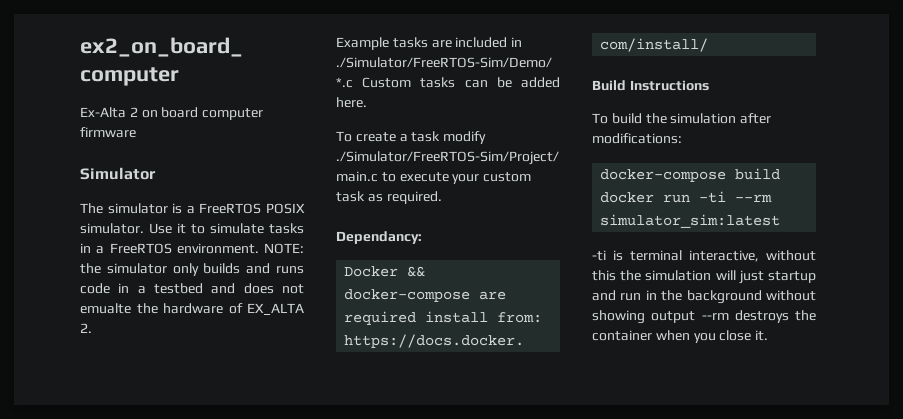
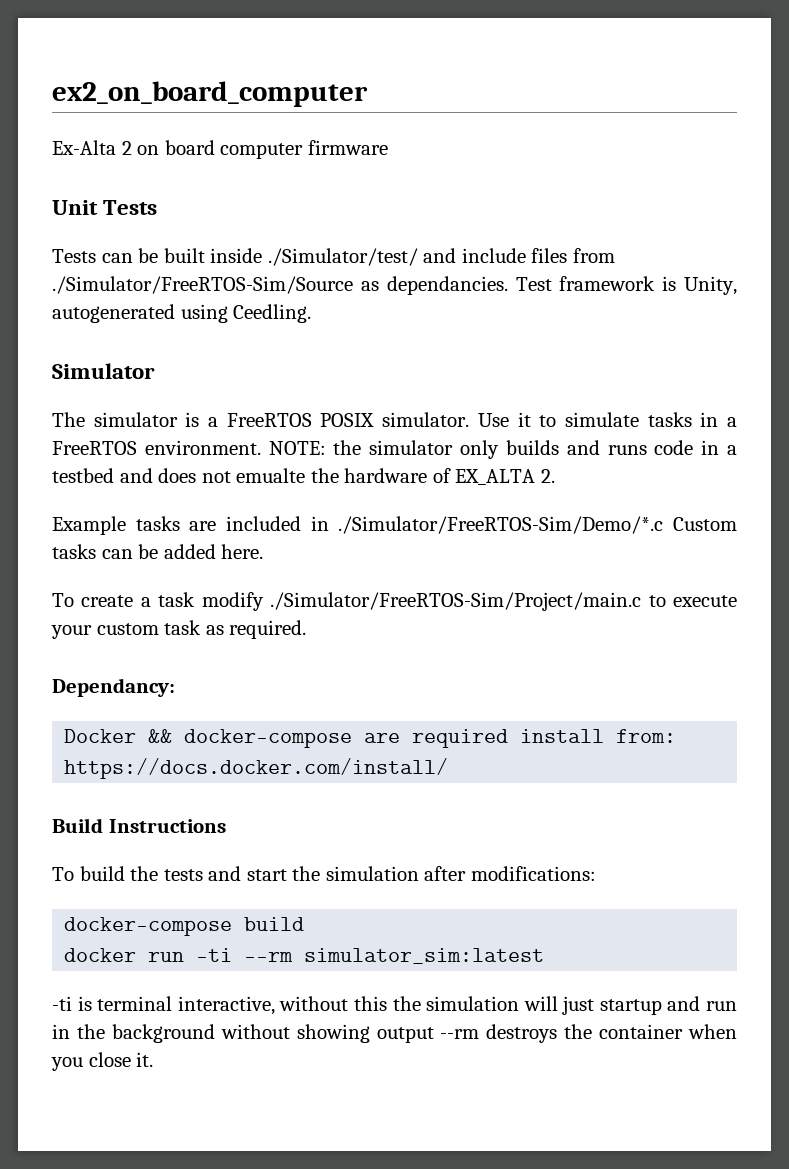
+ Unit Tests
+ Tests can be built inside ./Simulator/test/ and include files from ./Simulator/FreeRTOS-Sim/Source as dependancies. Test framework is Unity, autogenerated using Ceedling.
- To build the simulation after modifications:
+ To build the tests and start the simulation after modifications:

